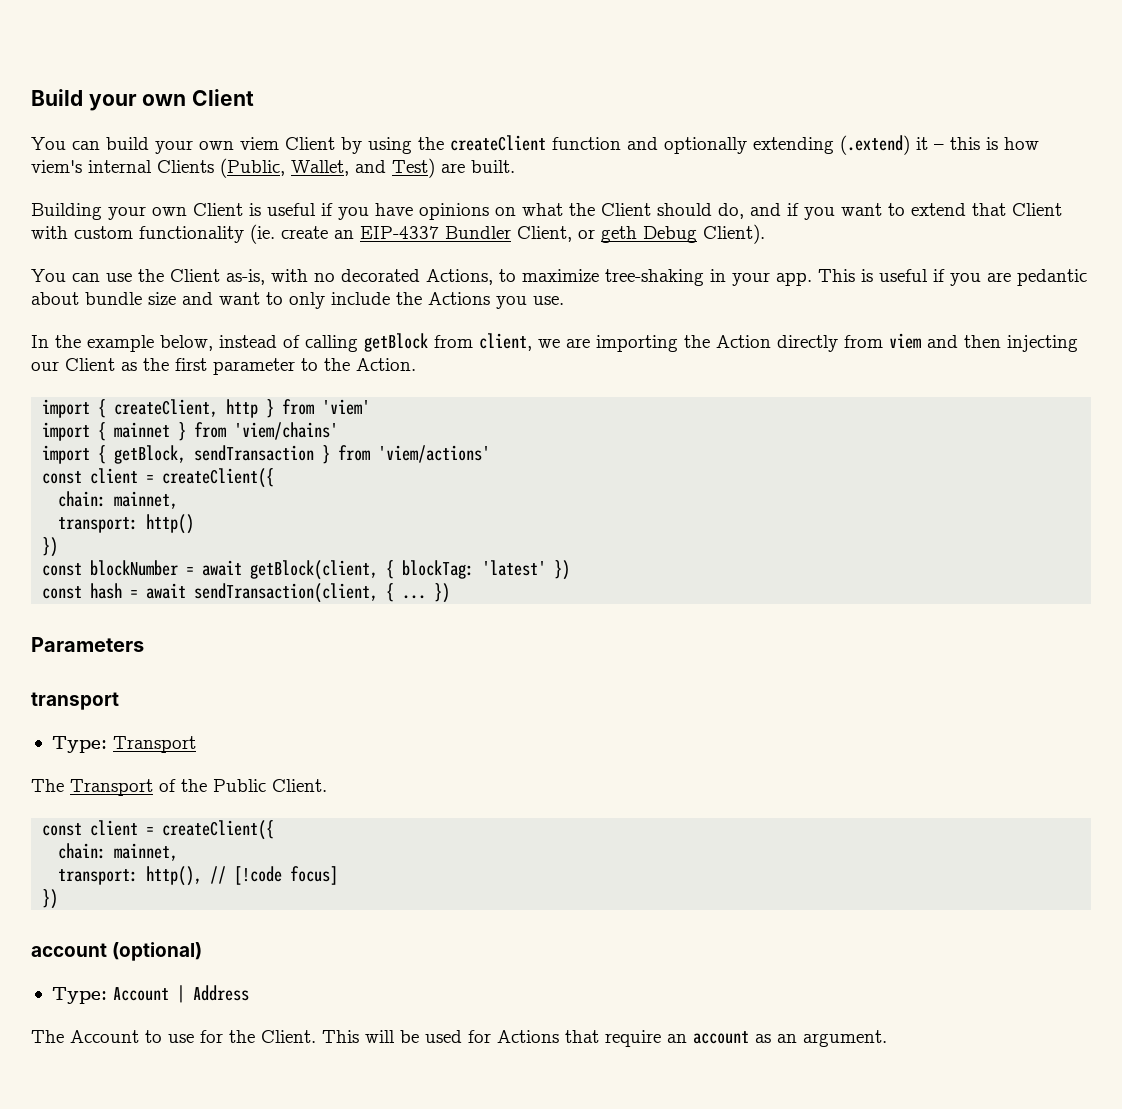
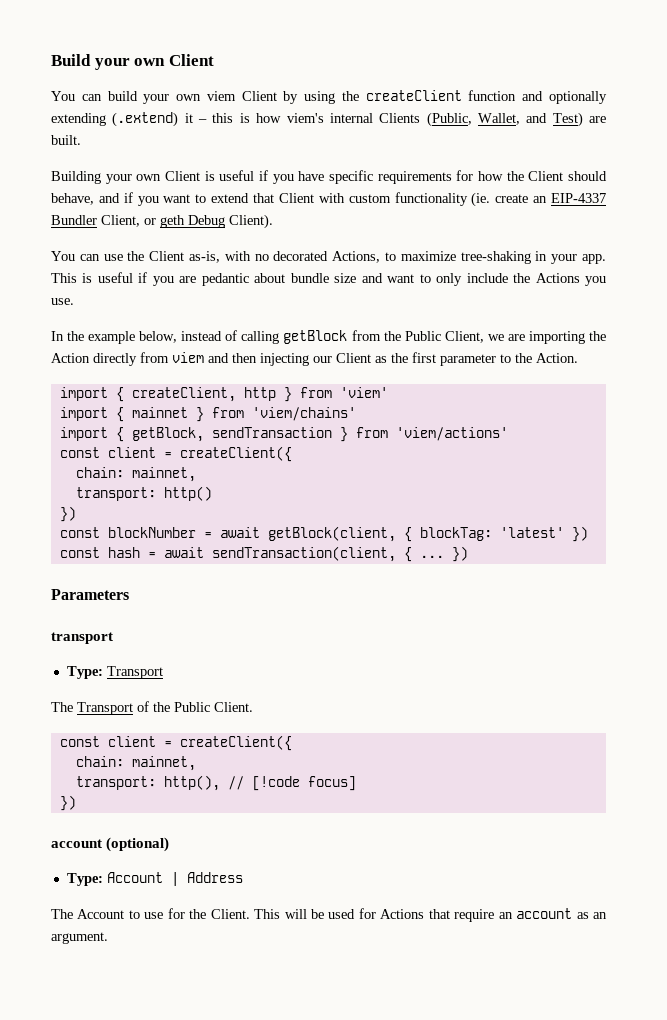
- Building your own Client is useful if you have opinions on what the Client should do, and if you want to extend that Client with custom functionality (ie. create an EIP-4337 Bundler Client, or geth Debug Client).
+ Building your own Client is useful if you have specific requirements for how the Client should behave, and if you want to extend that Client with custom functionality (ie. create an EIP-4337 Bundler Client, or geth Debug Client).
- In the example below, instead of calling getBlock from client, we are importing the Action directly from viem and then injecting our Client as the first parameter to the Action.
+ In the example below, instead of calling getBlock from the Public Client, we are importing the Action directly from viem and then injecting our Client as the first parameter to the Action.

